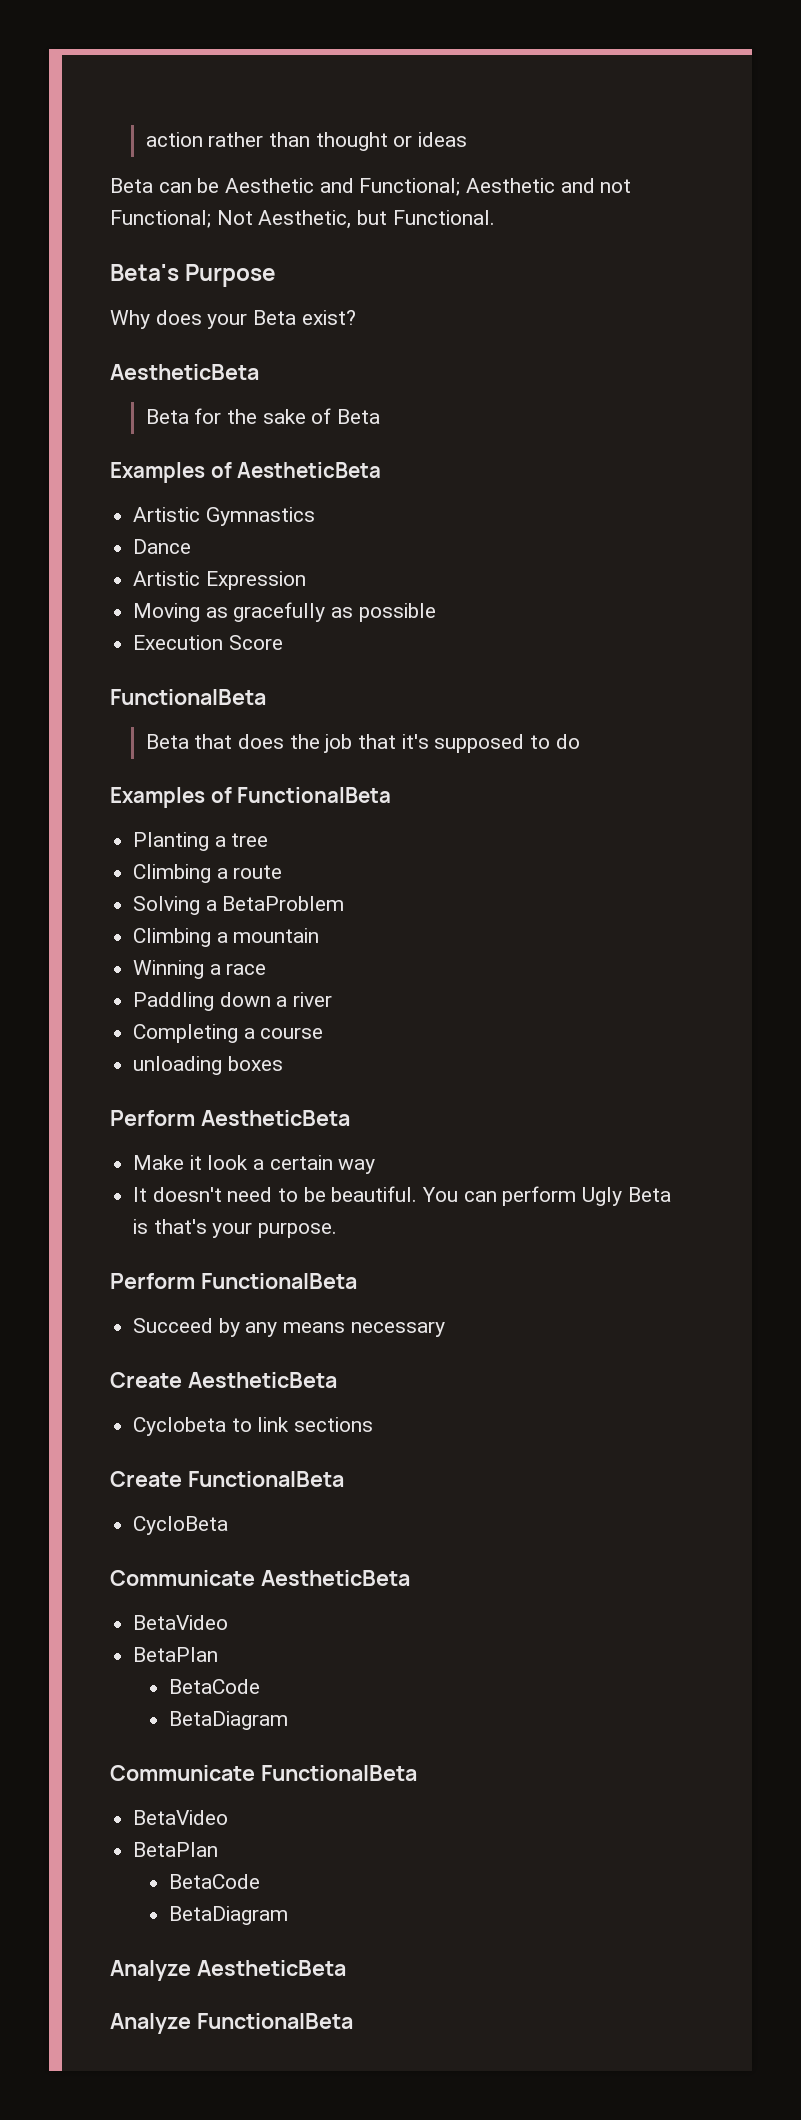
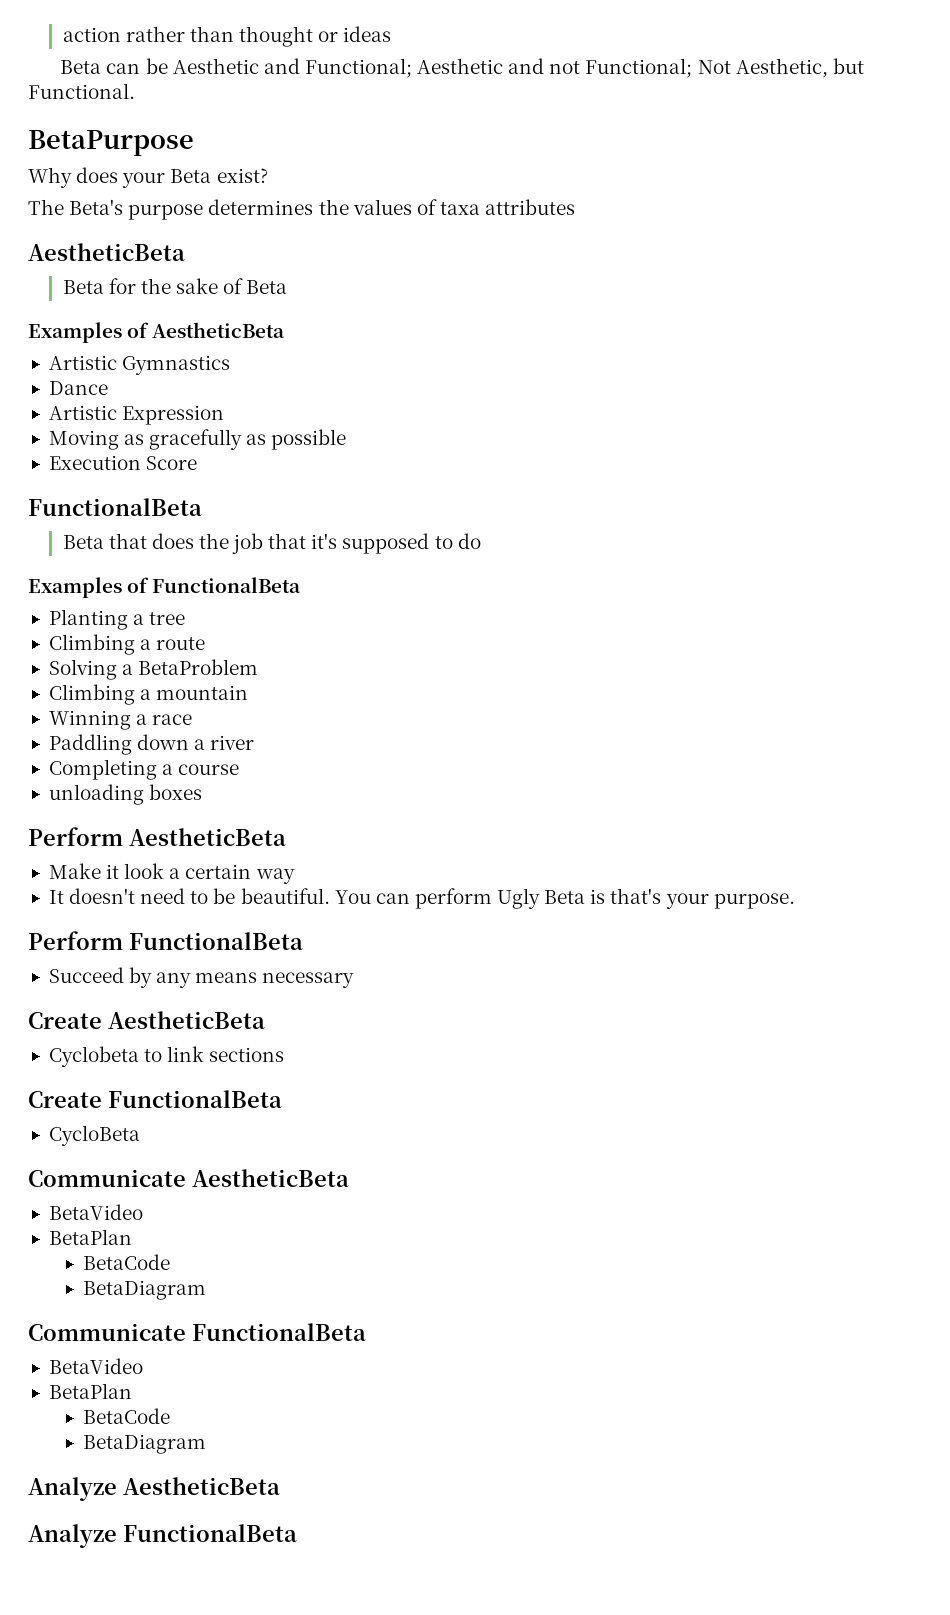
- Beta's Purpose
+ BetaPurpose
+ The Beta's purpose determines the values of taxa attributes

